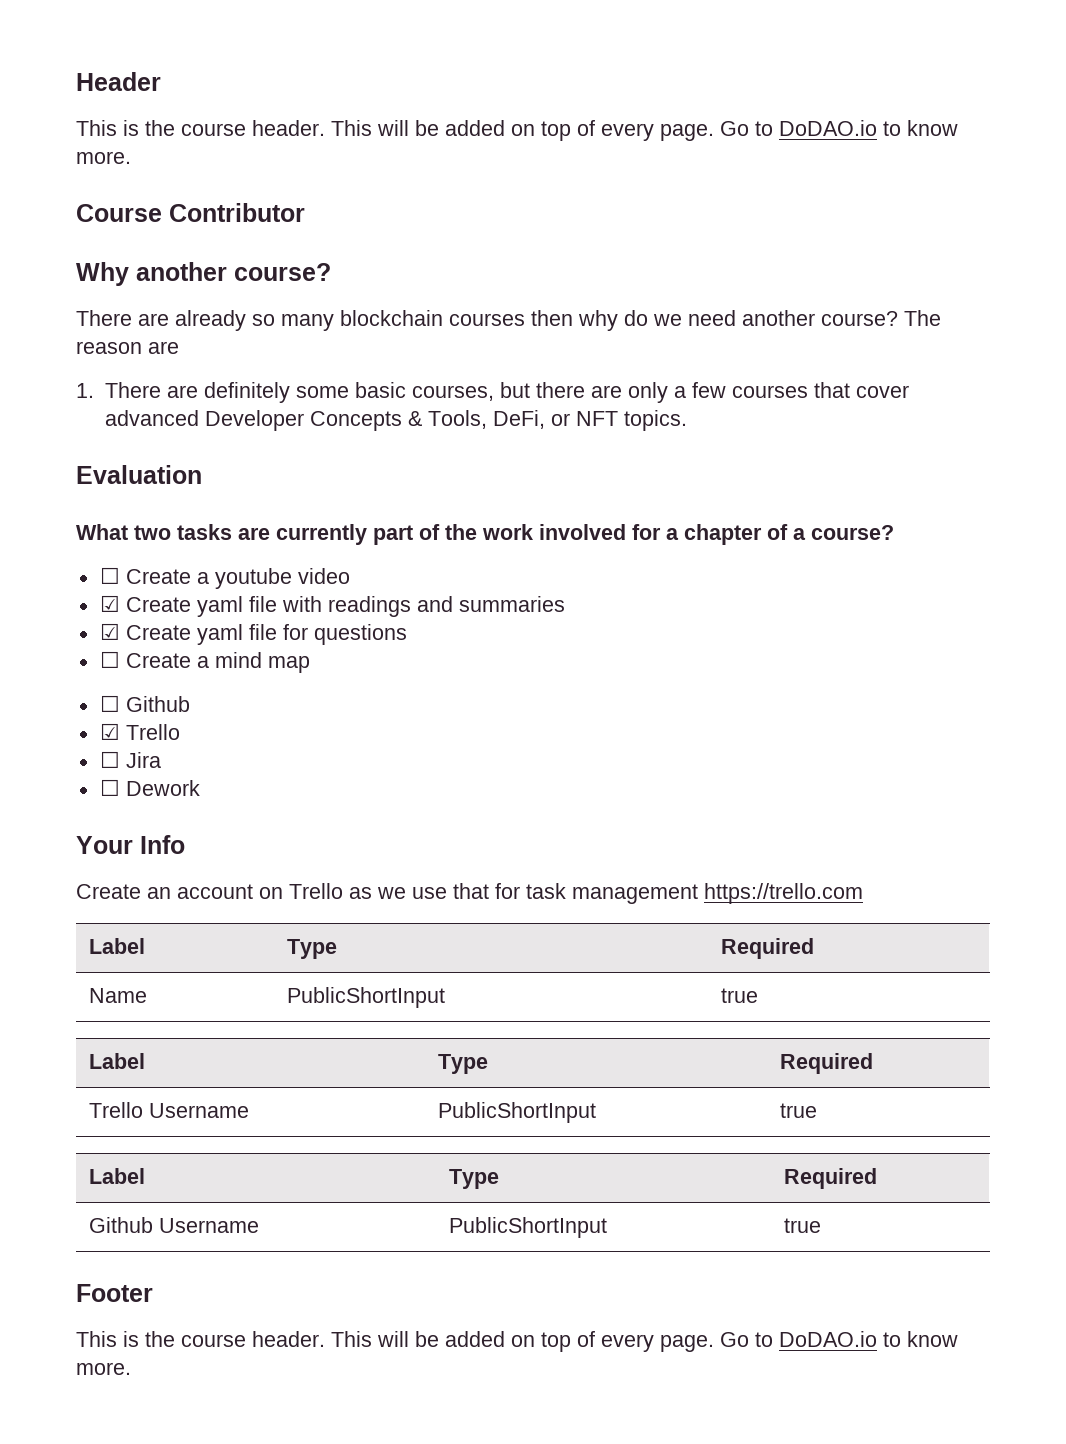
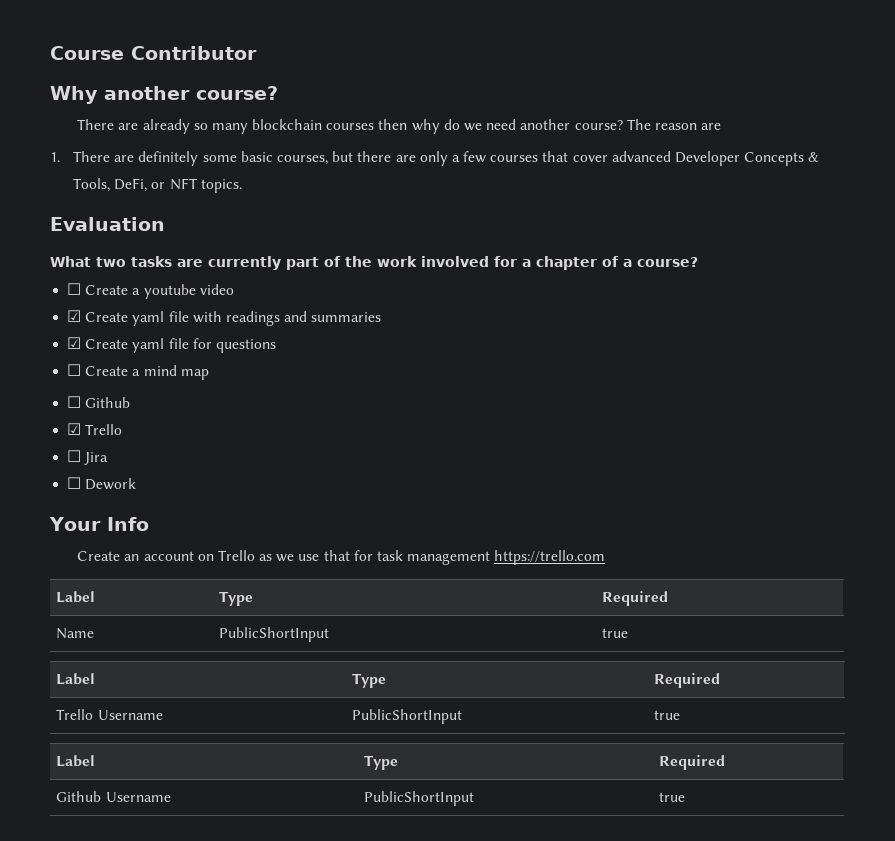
- Header
- This is the course header. This will be added on top of every page. Go to DoDAO.io to know more.
- Footer
- This is the course header. This will be added on top of every page. Go to DoDAO.io to know more.

